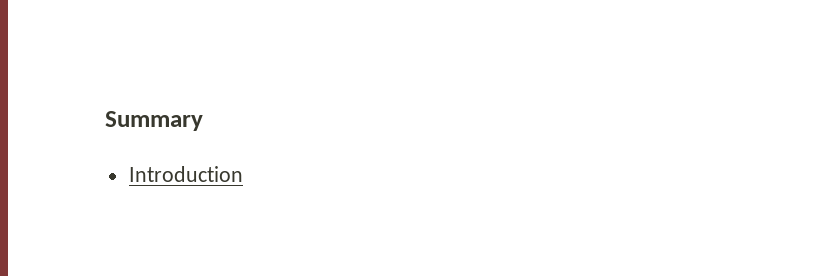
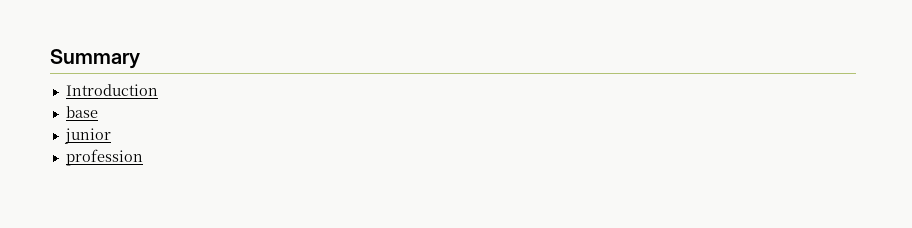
+ base
+ junior
+ profession

